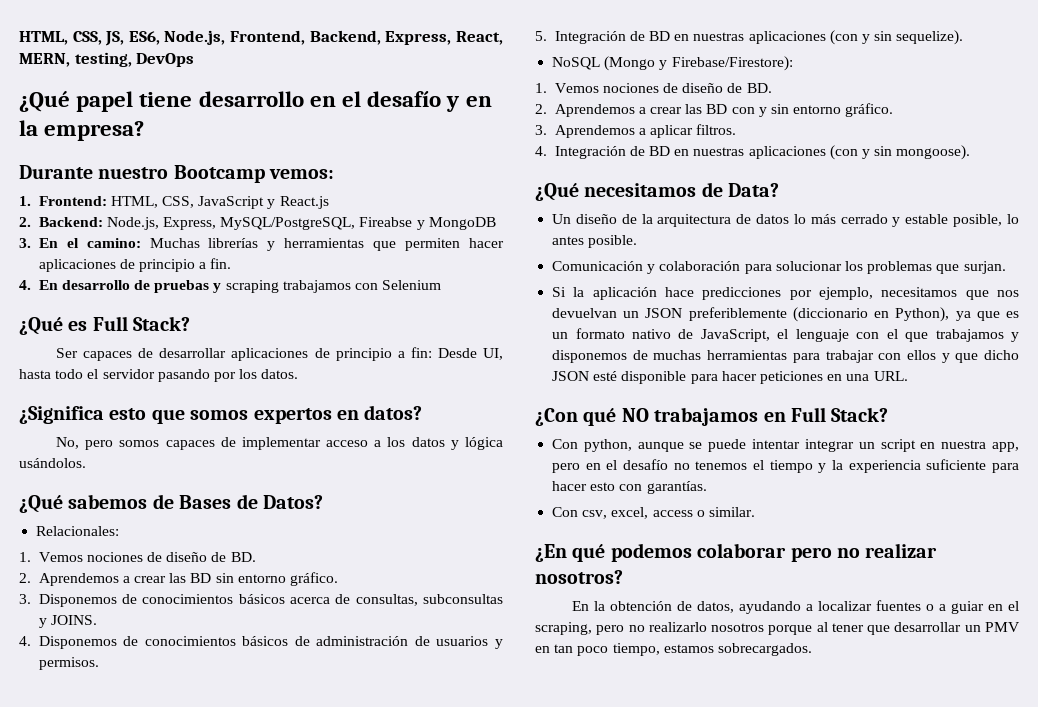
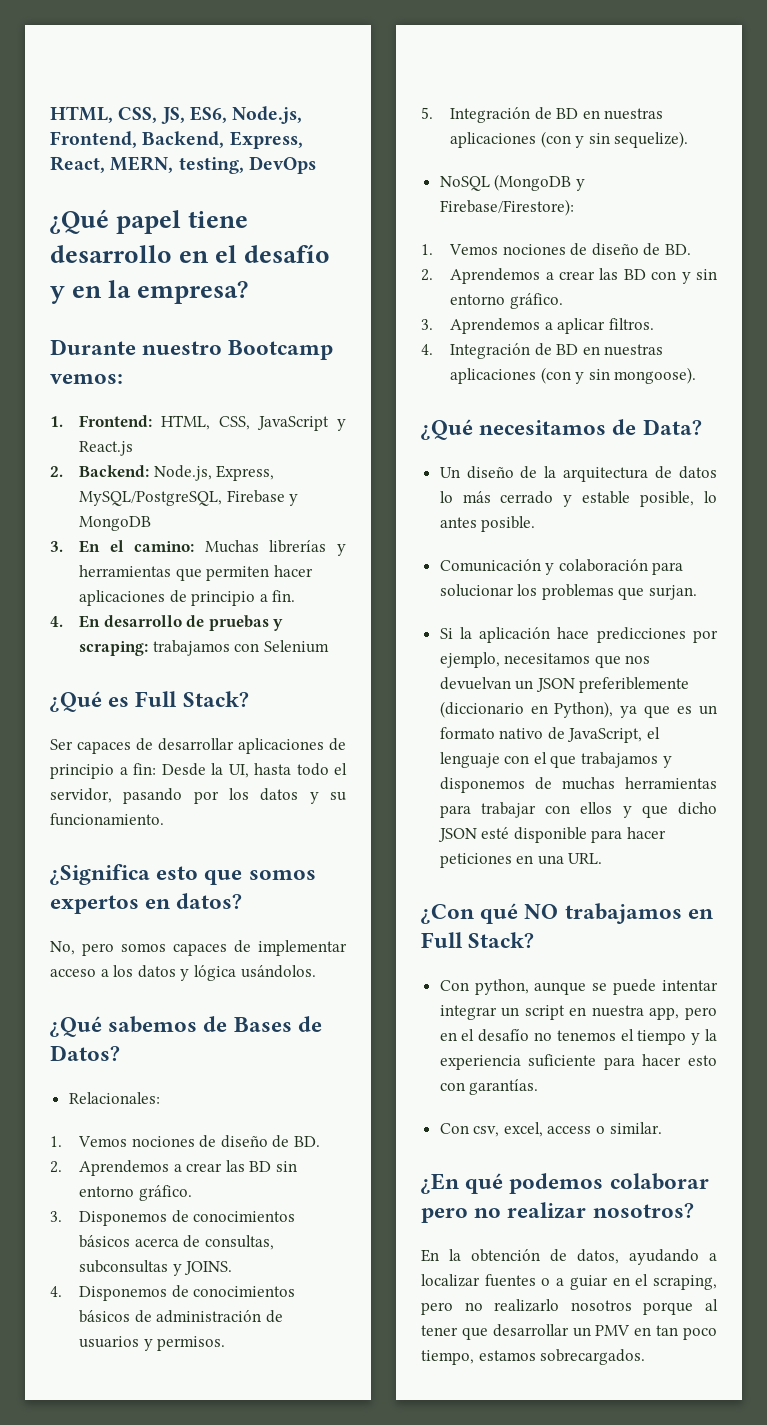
- 2. Backend: Node.js, Express, MySQL/PostgreSQL, Fireabse y MongoDB
+ 2. Backend: Node.js, Express, MySQL/PostgreSQL, Firebase y MongoDB
- 4. En desarrollo de pruebas y scraping trabajamos con Selenium
+ 4. En desarrollo de pruebas y scraping: trabajamos con Selenium
- Ser capaces de desarrollar aplicaciones de principio a fin: Desde UI, hasta todo el servidor pasando por los datos.
+ Ser capaces de desarrollar aplicaciones de principio a fin: Desde la UI, hasta todo el servidor, pasando por los datos y su funcionamiento.
- NoSQL (Mongo y Firebase/Firestore):
+ NoSQL (MongoDB y Firebase/Firestore):

